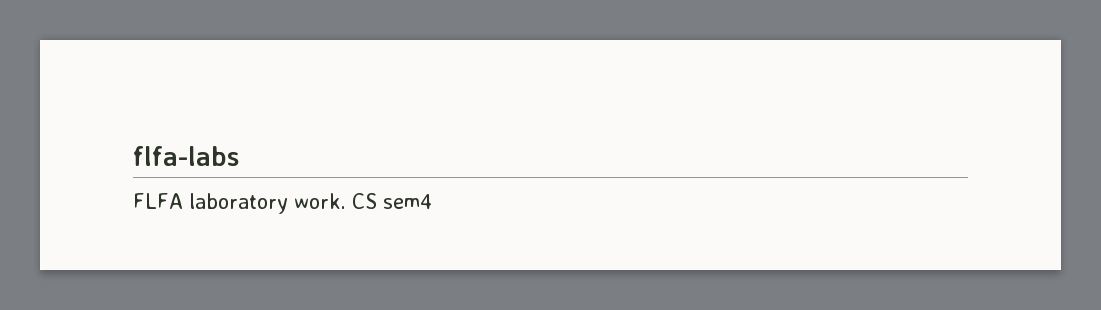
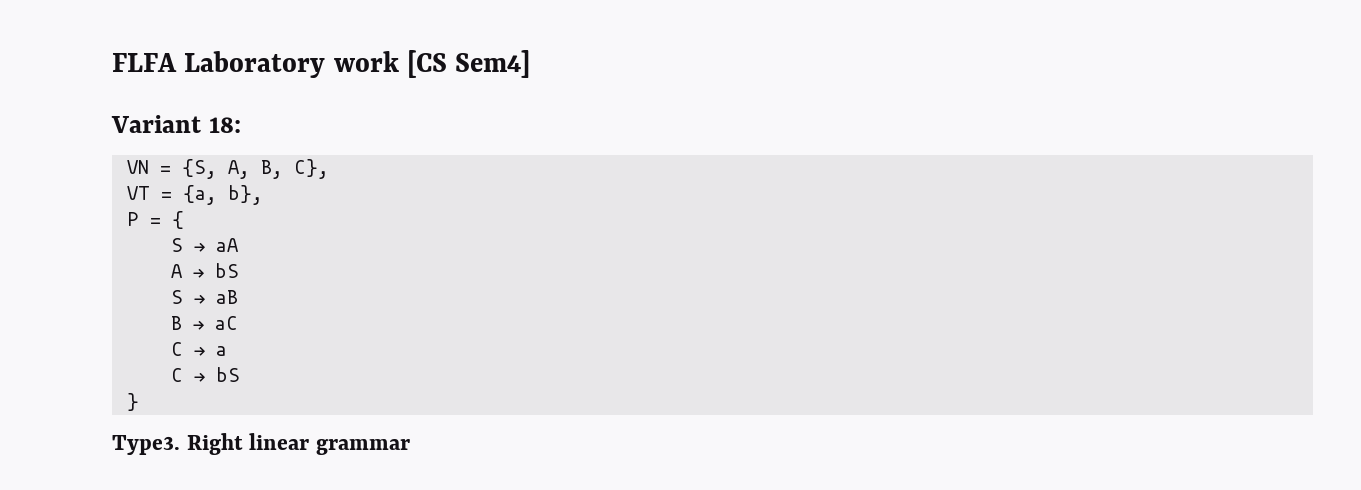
- flfa-labs
- FLFA laboratory work. CS sem4
+ FLFA Laboratory work [CS Sem4]
+ Variant 18:
+ VN = {S, A, B, C},
+ VT = {a, b},
+ P = {
+ S → aA
+ A → bS
+ S → aB
+ B → aC
+ C → a
+ C → bS
+ }
+ Type3. Right linear grammar

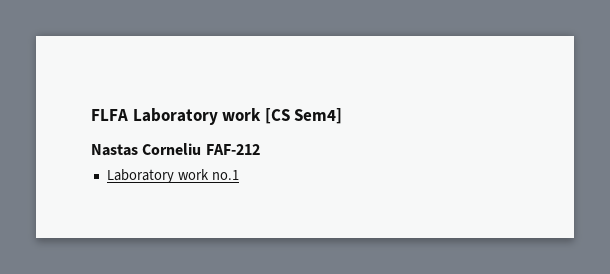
- Variant 18:
- VN = {S, A, B, C},
- VT = {a, b},
- P = {
- S → aA
- A → bS
- S → aB
- B → aC
- C → a
- C → bS
- }
- Type3. Right linear grammar
+ Nastas Corneliu FAF-212
+ Laboratory work no.1

